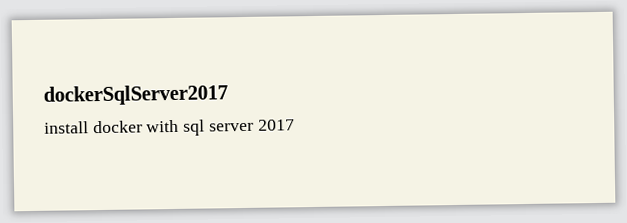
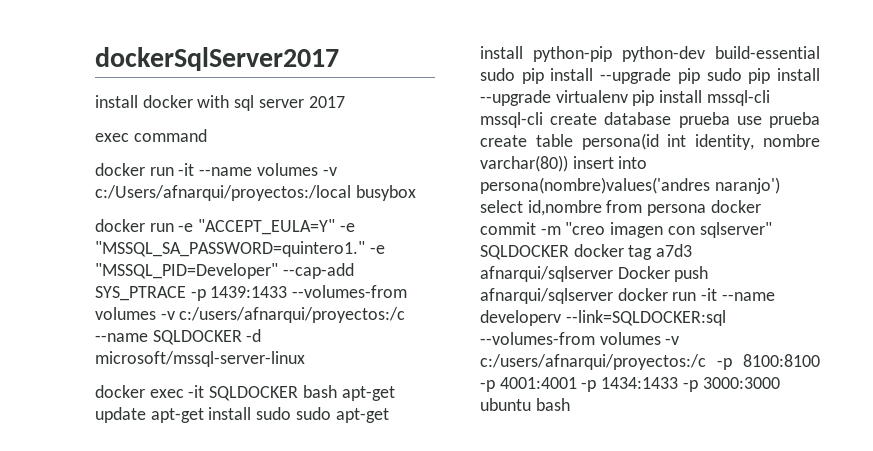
+ exec command
+ docker run -it --name volumes -v c:/Users/afnarqui/proyectos:/local busybox
+ docker run -e "ACCEPT_EULA=Y" -e "MSSQL_SA_PASSWORD=quintero1." -e "MSSQL_PID=Developer" --cap-add SYS_PTRACE -p 1439:1433 --volumes-from volumes -v c:/users/afnarqui/proyectos:/c --name SQLDOCKER -d microsoft/mssql-server-linux
+ docker exec -it SQLDOCKER bash apt-get update apt-get install sudo sudo apt-get install python-pip python-dev build-essential sudo pip install --upgrade pip sudo pip install --upgrade virtualenv pip install mssql-cli mssql-cli create database prueba use prueba create table persona(id int identity, nombre varchar(80)) insert into persona(nombre)values('andres naranjo') select id,nombre from persona docker commit -m "creo imagen con sqlserver" SQLDOCKER docker tag a7d3 afnarqui/sqlserver Docker push afnarqui/sqlserver docker run -it --name developerv --link=SQLDOCKER:sql --volumes-from volumes -v c:/users/afnarqui/proyectos:/c -p 8100:8100 -p 4001:4001 -p 1434:1433 -p 3000:3000 ubuntu bash

